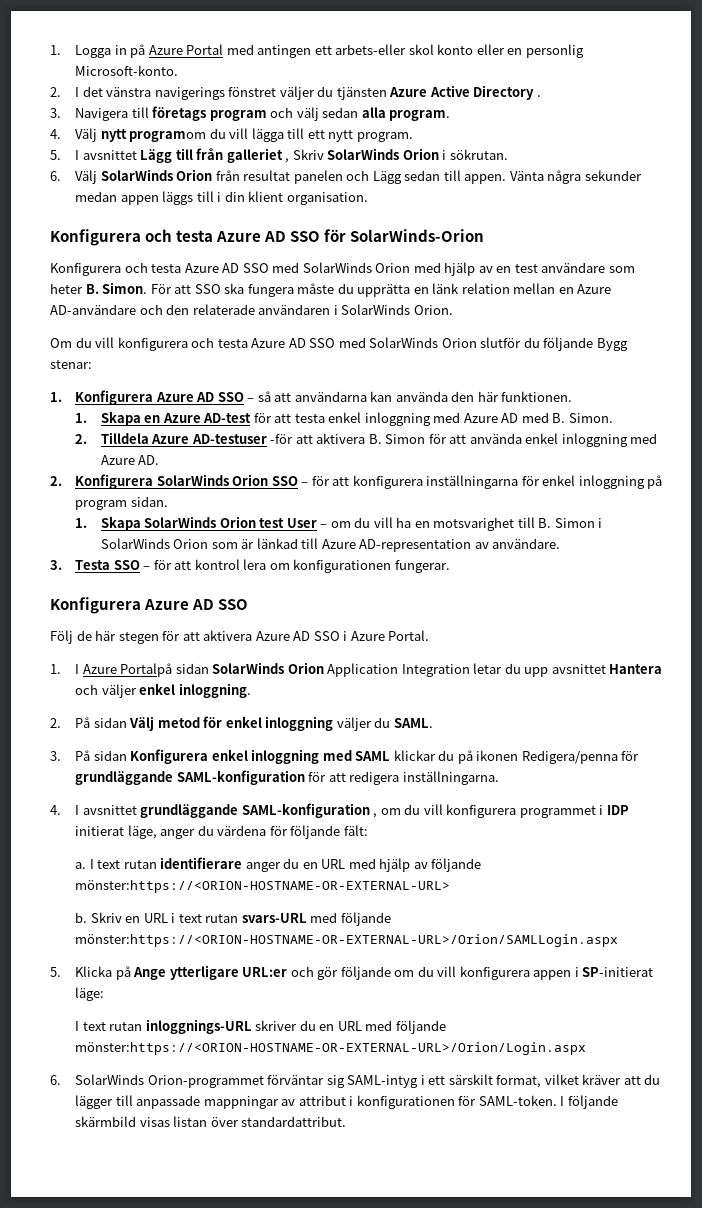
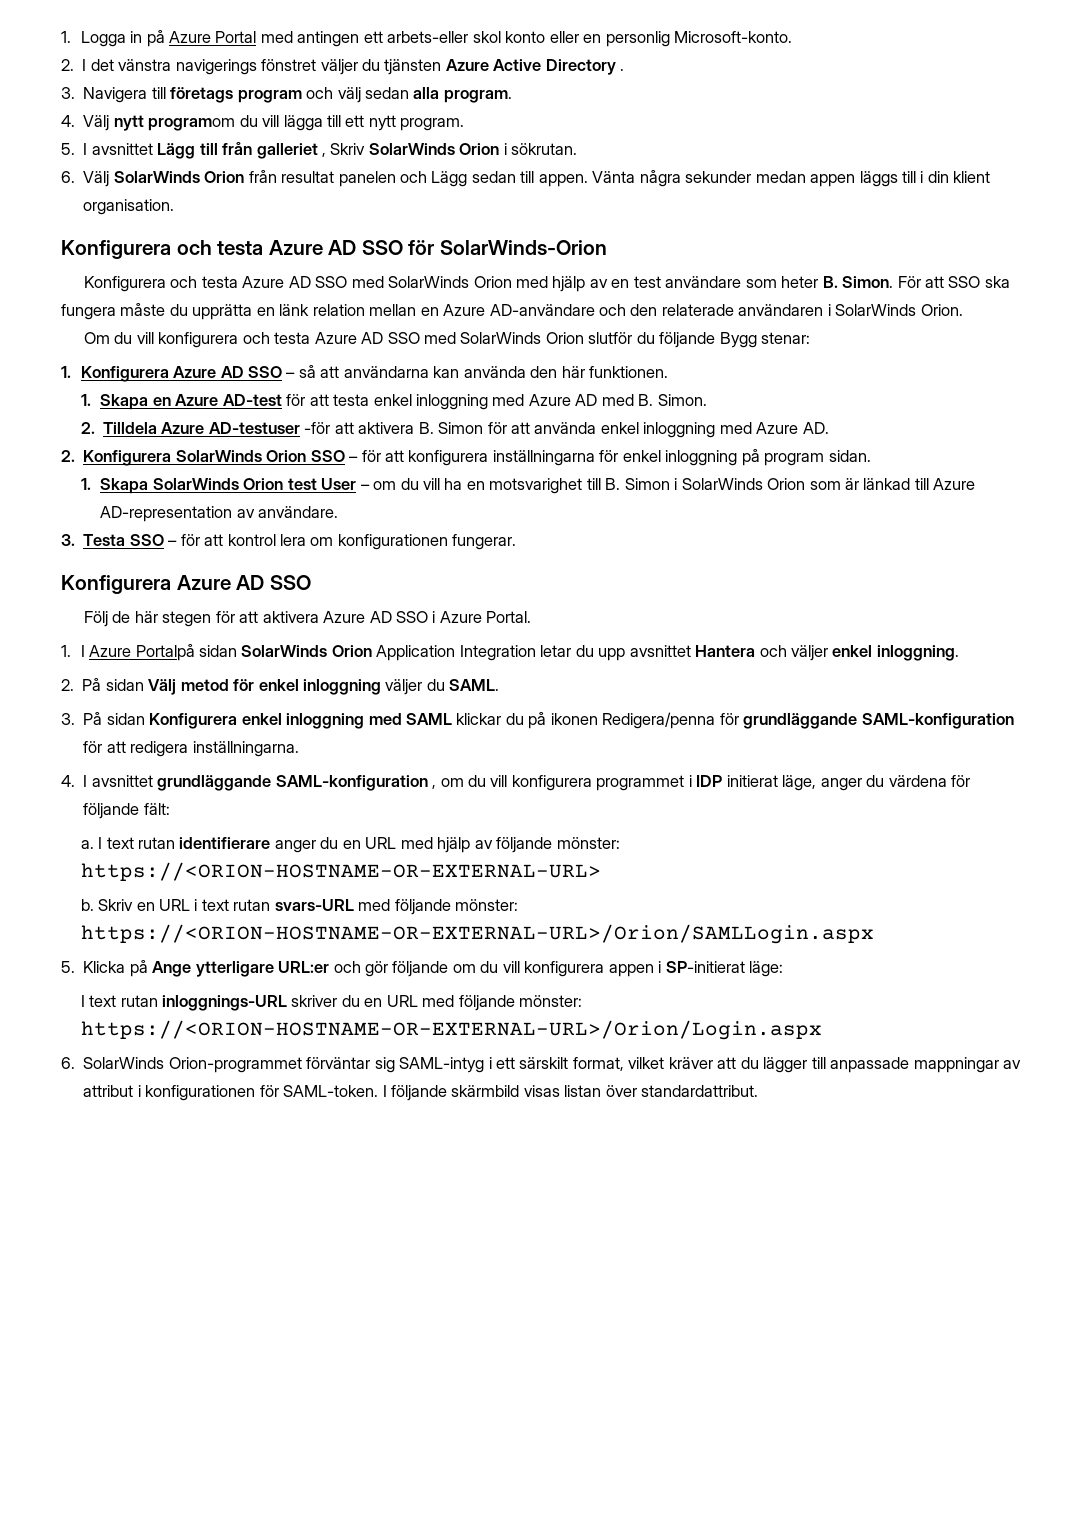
- I text rutan identifierare anger du en URL med hjälp av följande mönster:https://<ORION-HOSTNAME-OR-EXTERNAL-URL>
+ I text rutan identifierare anger du en URL med hjälp av följande mönster: https://<ORION-HOSTNAME-OR-EXTERNAL-URL>
- Skriv en URL i text rutan svars-URL med följande mönster:https://<ORION-HOSTNAME-OR-EXTERNAL-URL>/Orion/SAMLLogin.aspx
+ Skriv en URL i text rutan svars-URL med följande mönster: https://<ORION-HOSTNAME-OR-EXTERNAL-URL>/Orion/SAMLLogin.aspx
- I text rutan inloggnings-URL skriver du en URL med följande mönster:https://<ORION-HOSTNAME-OR-EXTERNAL-URL>/Orion/Login.aspx
+ I text rutan inloggnings-URL skriver du en URL med följande mönster: https://<ORION-HOSTNAME-OR-EXTERNAL-URL>/Orion/Login.aspx

